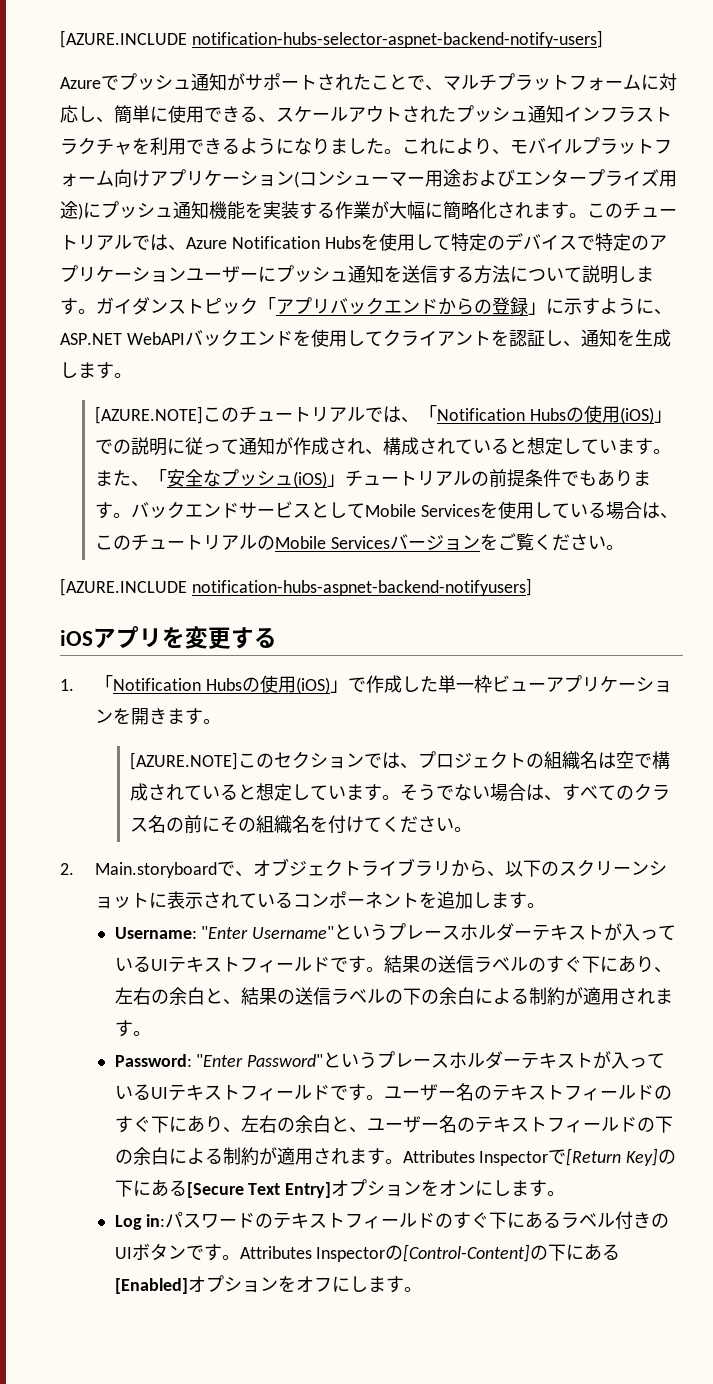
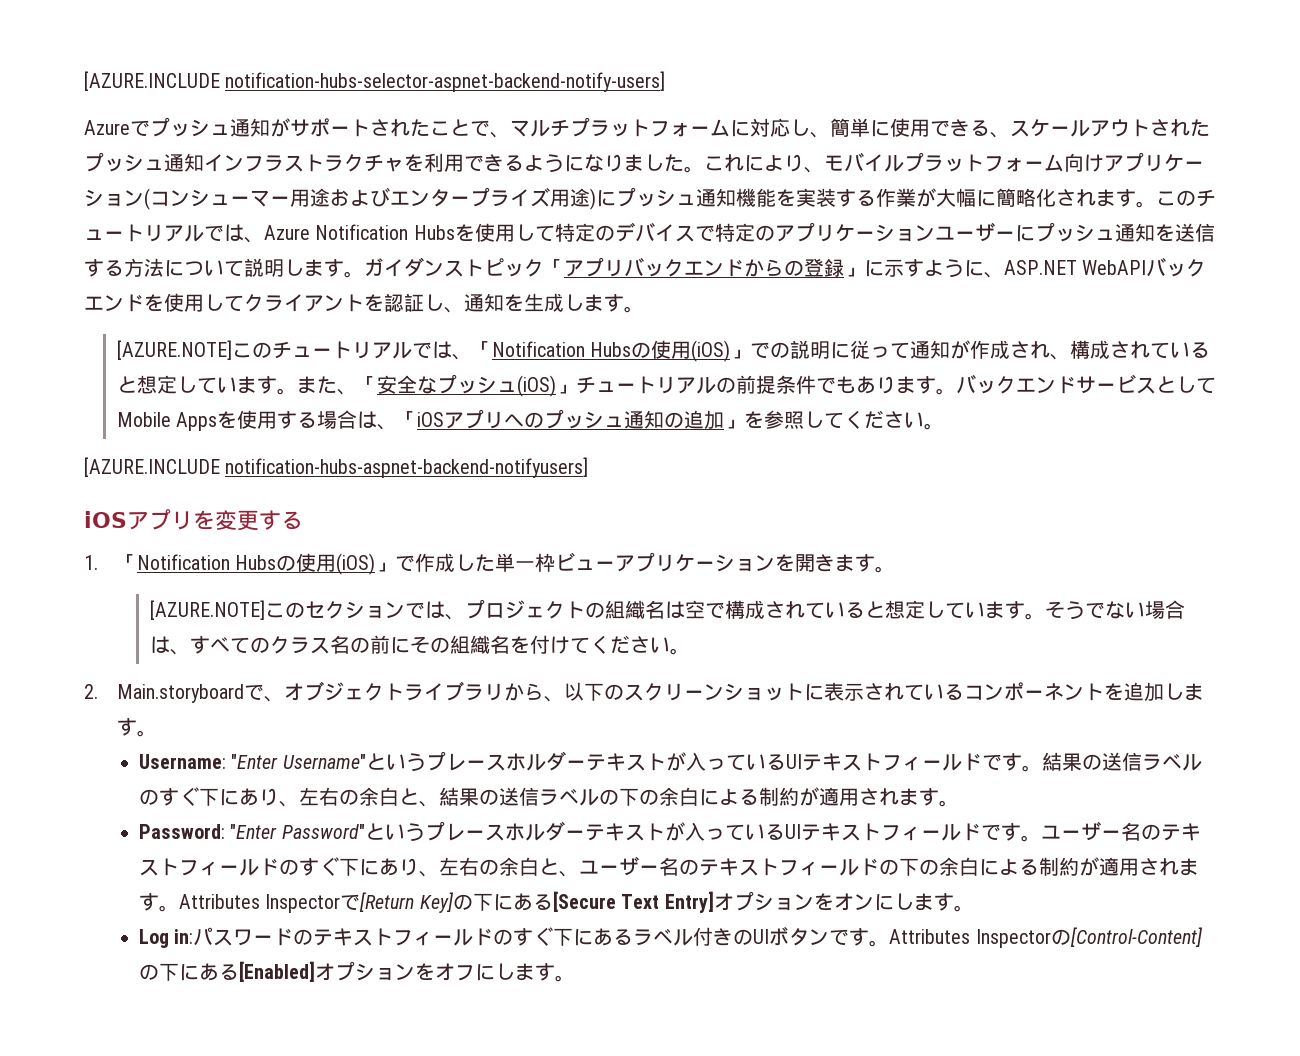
- バックエンドサービスとしてMobile Servicesを使用している場合は、このチュートリアルのMobile Servicesバージョンをご覧ください。
+ バックエンドサービスとしてMobile Appsを使用する場合は、「iOSアプリへのプッシュ通知の追加」を参照してください。

